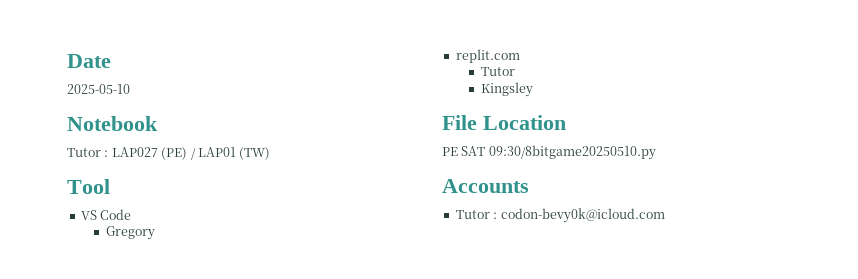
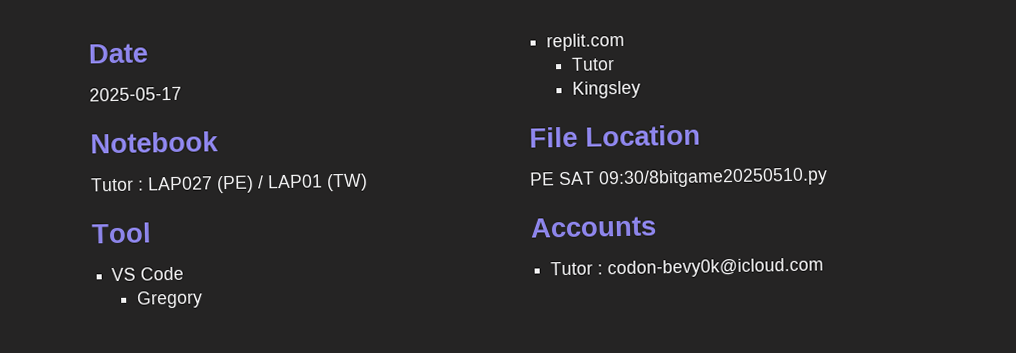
- 2025-05-10
+ 2025-05-17

